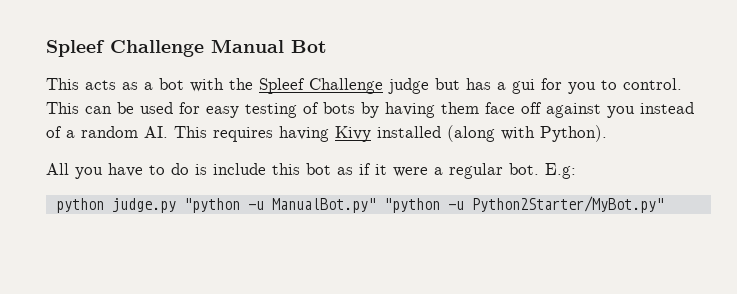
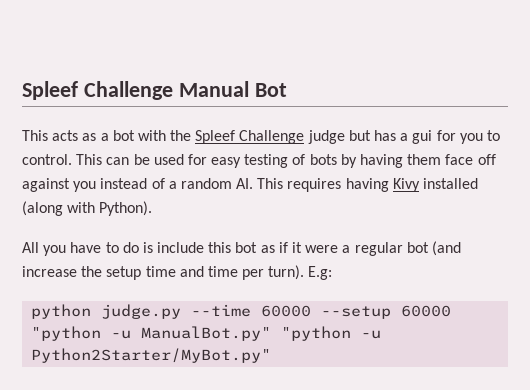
- All you have to do is include this bot as if it were a regular bot.
+ All you have to do is include this bot as if it were a regular bot (and increase the setup time and time per turn).
- python judge.py "python -u ManualBot.py" "python -u Python2Starter/MyBot.py"
+ python judge.py --time 60000 --setup 60000 "python -u ManualBot.py" "python -u Python2Starter/MyBot.py"

